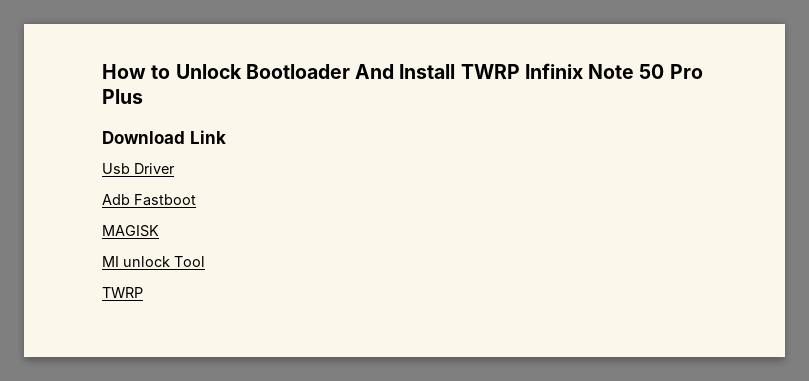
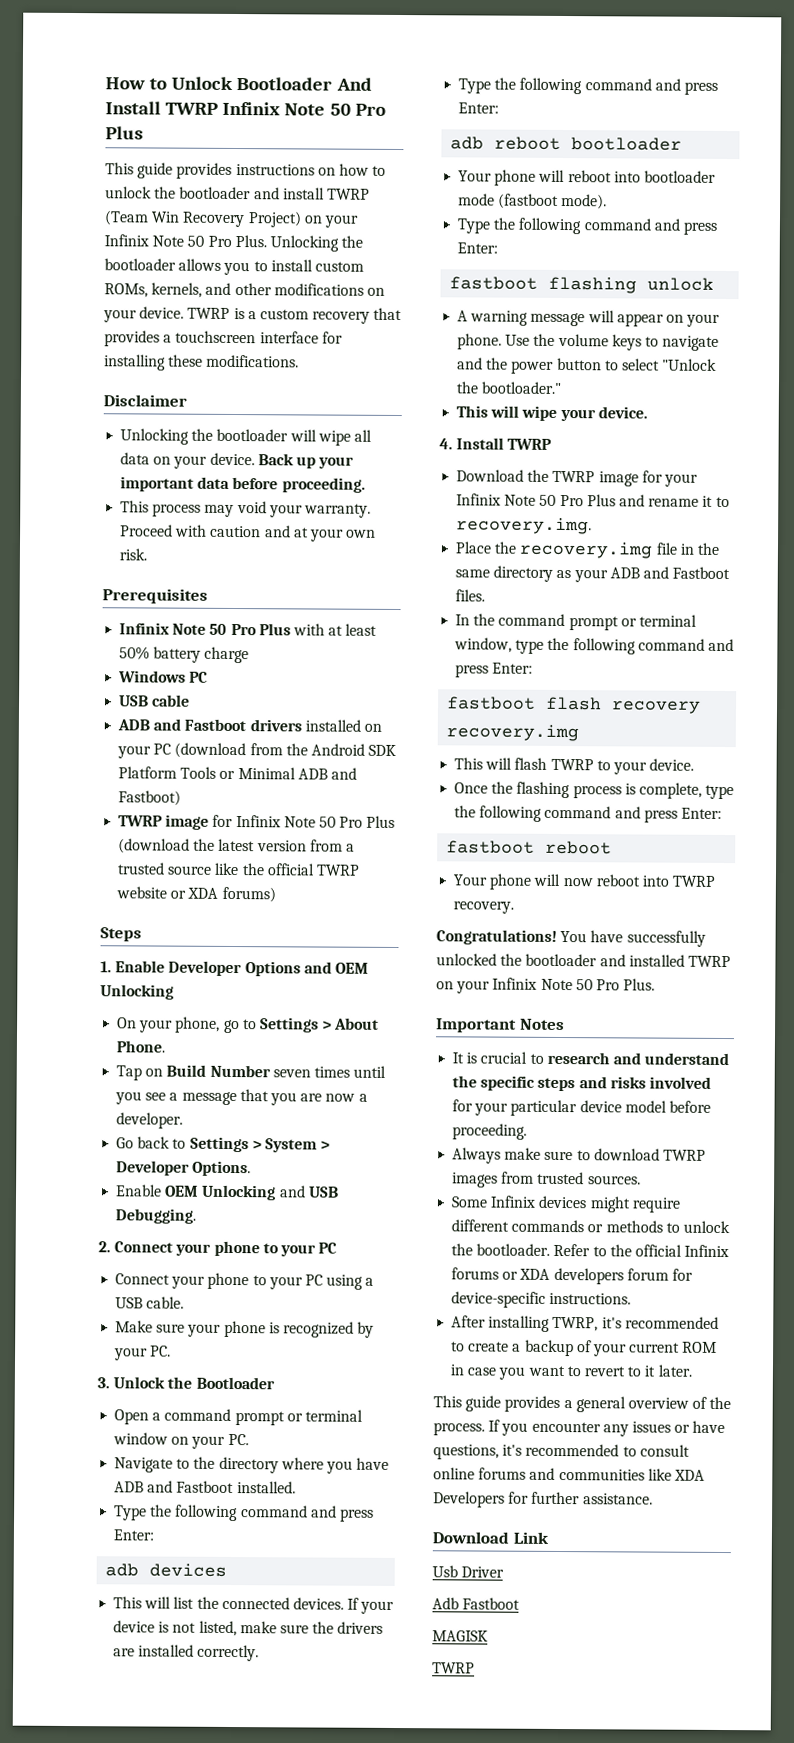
+ This guide provides instructions on how to unlock the bootloader and install TWRP (Team Win Recovery Project) on your Infinix Note 50 Pro Plus. Unlocking the bootloader allows you to install custom ROMs, kernels, and other modifications on your device. TWRP is a custom recovery that provides a touchscreen interface for installing these modifications.
+ Disclaimer
+ Unlocking the bootloader will wipe all data on your device. Back up your important data before proceeding.
+ This process may void your warranty. Proceed with caution and at your own risk.
+ Prerequisites
+ Infinix Note 50 Pro Plus with at least 50% battery charge
+ Windows PC
+ USB cable
+ ADB and Fastboot drivers installed on your PC (download from the Android SDK Platform Tools or Minimal ADB and Fastboot)
+ TWRP image for Infinix Note 50 Pro Plus (download the latest version from a trusted source like the official TWRP website or XDA forums)
+ Steps
+ 1. Enable Developer Options and OEM Unlocking
+ On your phone, go to Settings > About Phone.
+ Tap on Build Number seven times until you see a message that you are now a developer.
+ Go back to Settings > System > Developer Options.
+ Enable OEM Unlocking and USB Debugging.
+ 2. Connect your phone to your PC
+ Connect your phone to your PC using a USB cable.
+ Make sure your phone is recognized by your PC.
+ 3. Unlock the Bootloader
+ Open a command prompt or terminal window on your PC.
+ Navigate to the directory where you have ADB and Fastboot installed.
+ Type the following command and press Enter:
+ adb devices
+ This will list the connected devices. If your device is not listed, make sure the drivers are installed correctly.
+ Type the following command and press Enter:
+ adb reboot bootloader
+ Your phone will reboot into bootloader mode (fastboot mode).
+ Type the following command and press Enter:
+ fastboot flashing unlock
+ A warning message will appear on your phone. Use the volume keys to navigate and the power button to select "Unlock the bootloader."
+ This will wipe your device.
+ 4. Install TWRP
+ Download the TWRP image for your Infinix Note 50 Pro Plus and rename it to recovery.img.
+ Place the recovery.img file in the same directory as your ADB and Fastboot files.
+ In the command prompt or terminal window, type the following command and press Enter:
+ fastboot flash recovery recovery.img
+ This will flash TWRP to your device.
+ Once the flashing process is complete, type the following command and press Enter:
+ fastboot reboot
+ Your phone will now reboot into TWRP recovery.
+ Congratulations! You have successfully unlocked the bootloader and installed TWRP on your Infinix Note 50 Pro Plus.
+ Important Notes
+ It is crucial to research and understand the specific steps and risks involved for your particular device model before proceeding.
+ Always make sure to download TWRP images from trusted sources.
+ Some Infinix devices might require different commands or methods to unlock the bootloader. Refer to the official Infinix forums or XDA developers forum for device-specific instructions.
+ After installing TWRP, it's recommended to create a backup of your current ROM in case you want to revert to it later.
+ This guide provides a general overview of the process. If you encounter any issues or have questions, it's recommended to consult online forums and communities like XDA Developers for further assistance.
- MI unlock Tool

